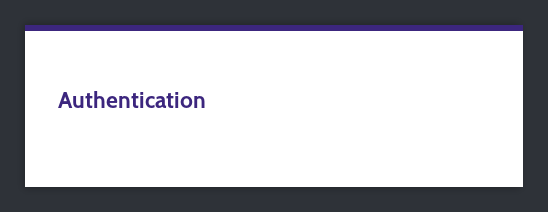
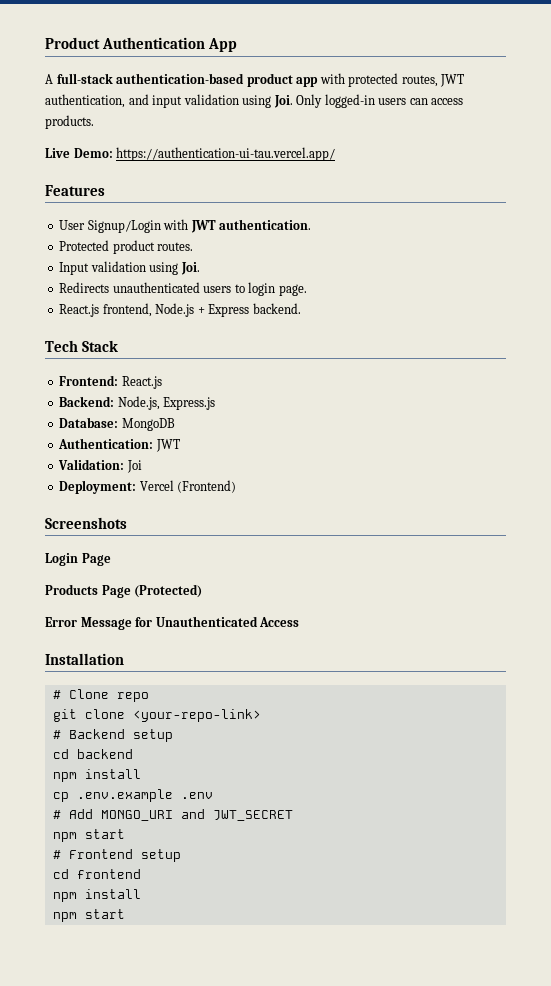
- Authentication
+ Product Authentication App
+ A full-stack authentication-based product app with protected routes, JWT authentication, and input validation using Joi. Only logged-in users can access products.
+ Live Demo: https://authentication-ui-tau.vercel.app/
+ Features
+ User Signup/Login with JWT authentication.
+ Protected product routes.
+ Input validation using Joi.
+ Redirects unauthenticated users to login page.
+ React.js frontend, Node.js + Express backend.
+ Tech Stack
+ Frontend: React.js
+ Backend: Node.js, Express.js
+ Database: MongoDB
+ Authentication: JWT
+ Validation: Joi
+ Deployment: Vercel (Frontend)
+ Screenshots
+ Login Page
+ Products Page (Protected)
+ Error Message for Unauthenticated Access
+ Installation
+ # Clone repo
+ git clone <your-repo-link>
+ # Backend setup
+ cd backend
+ npm install
+ cp .env.example .env
+ # Add MONGO_URI and JWT_SECRET
+ npm start
+ # Frontend setup
+ cd frontend
+ npm install
+ npm start

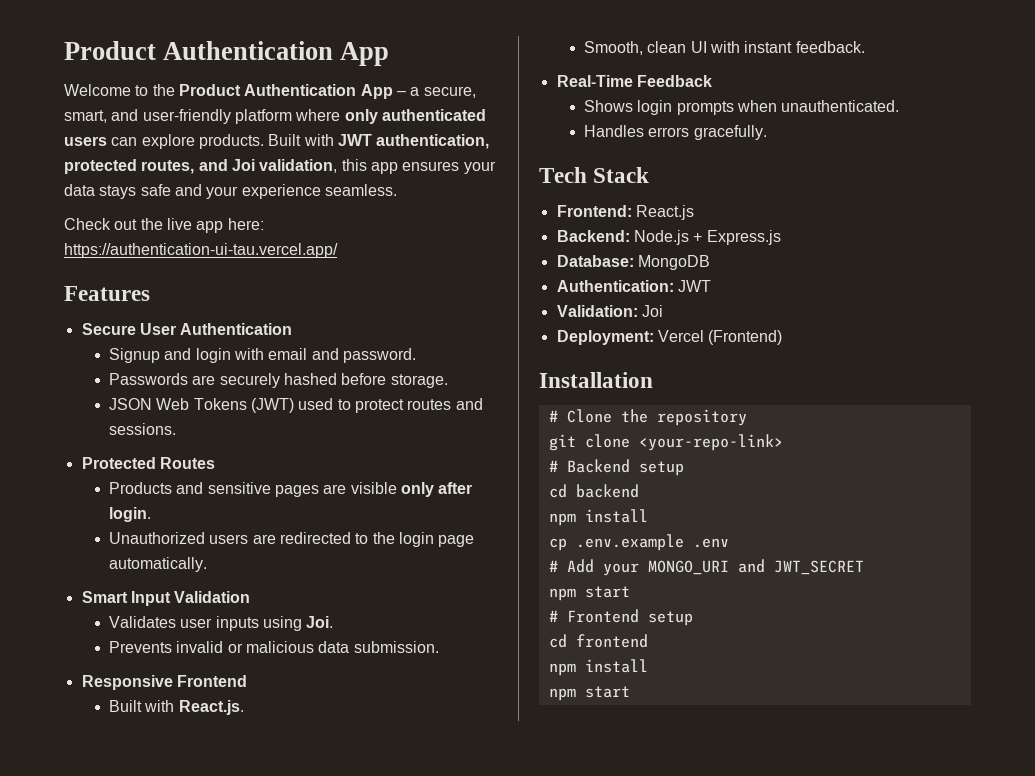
- A full-stack authentication-based product app with protected routes, JWT authentication, and input validation using Joi. Only logged-in users can access products.
- Live Demo: https://authentication-ui-tau.vercel.app/
+ Welcome to the Product Authentication App – a secure, smart, and user-friendly platform where only authenticated users can explore products. Built with JWT authentication, protected routes, and Joi validation, this app ensures your data stays safe and your experience seamless.
+ Check out the live app here: https://authentication-ui-tau.vercel.app/
  Features
- User Signup/Login with JWT authentication.
- Protected product routes.
- Input validation using Joi.
- Redirects unauthenticated users to login page.
- React.js frontend, Node.js + Express backend.
+ Secure User Authentication
+ Signup and login with email and password.
+ Passwords are securely hashed before storage.
+ JSON Web Tokens (JWT) used to protect routes and sessions.
+ Protected Routes
+ Products and sensitive pages are visible only after login.
+ Unauthorized users are redirected to the login page automatically.
+ Smart Input Validation
+ Validates user inputs using Joi.
+ Prevents invalid or malicious data submission.
+ Responsive Frontend
+ Built with React.js.
+ Smooth, clean UI with instant feedback.
+ Real-Time Feedback
+ Shows login prompts when unauthenticated.
+ Handles errors gracefully.
- Backend: Node.js, Express.js
+ Backend: Node.js + Express.js
- Screenshots
- Login Page
- Products Page (Protected)
- Error Message for Unauthenticated Access
- # Clone repo
+ # Clone the repository
- # Add MONGO_URI and JWT_SECRET
+ # Add your MONGO_URI and JWT_SECRET

